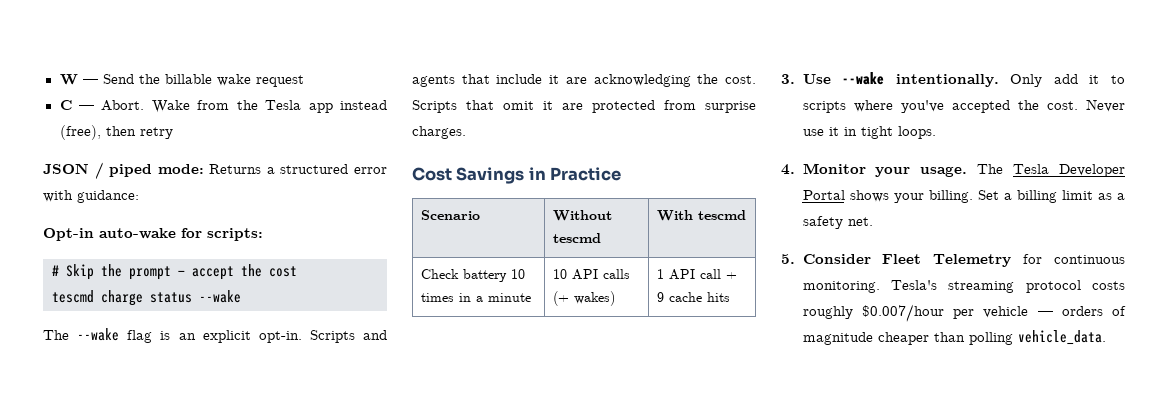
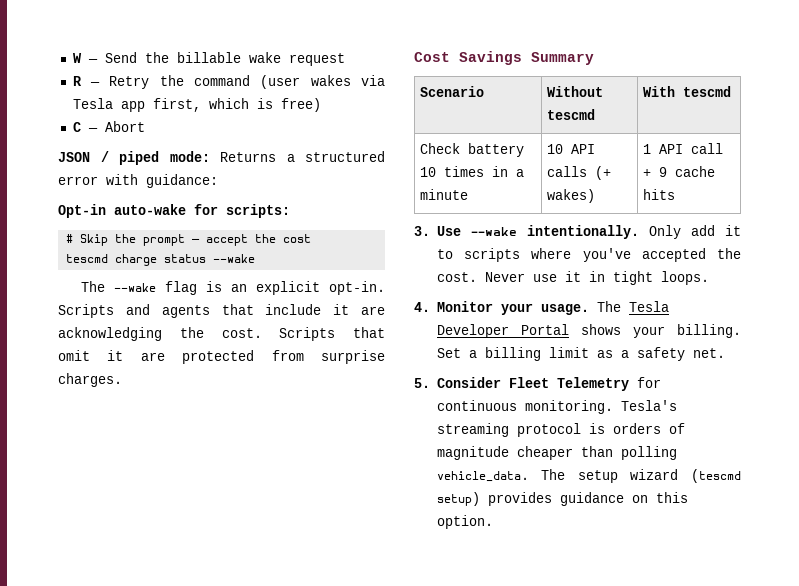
- C — Abort. Wake from the Tesla app instead (free), then retry
+ R — Retry the command (user wakes via Tesla app first, which is free)
+ C — Abort
- Cost Savings in Practice
+ Cost Savings Summary
- Tesla's streaming protocol costs roughly $0.007/hour per vehicle — orders of magnitude cheaper than polling vehicle_data.
+ Tesla's streaming protocol is orders of magnitude cheaper than polling vehicle_data.
+ The setup wizard (tescmd setup) provides guidance on this option.

